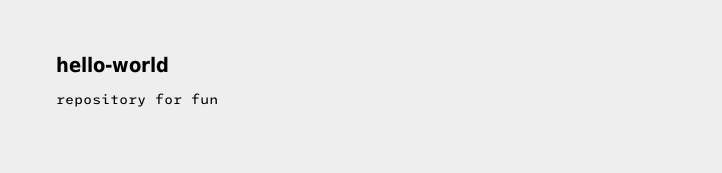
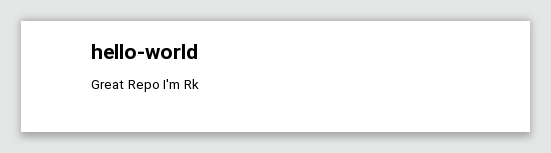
- repository for fun
+ Great Repo I'm Rk

